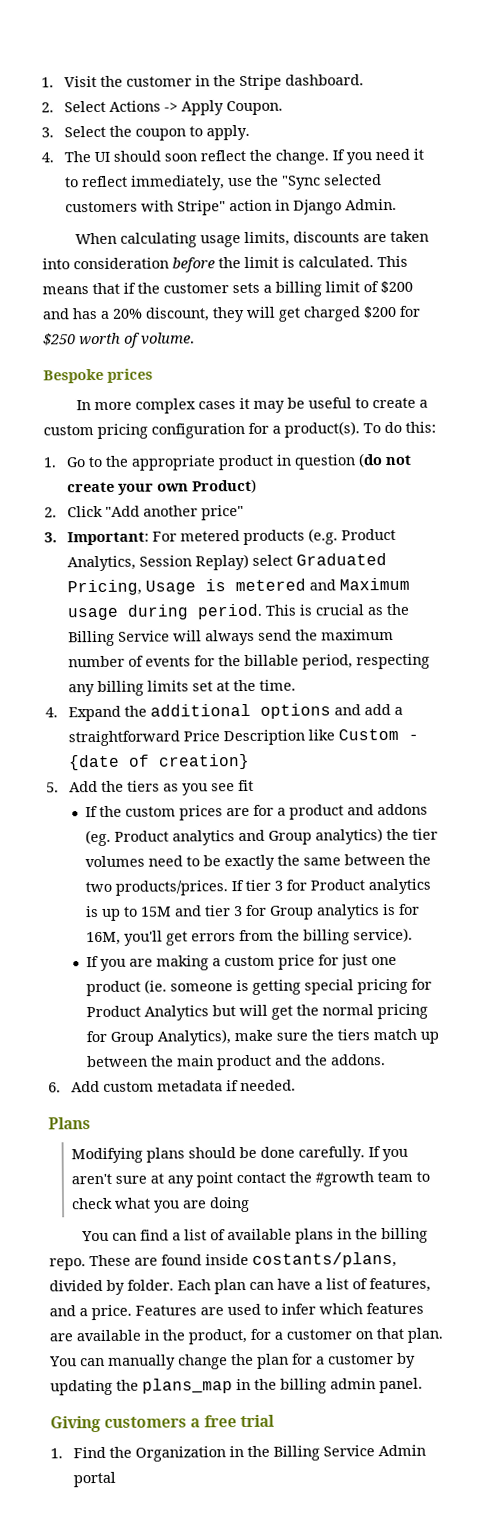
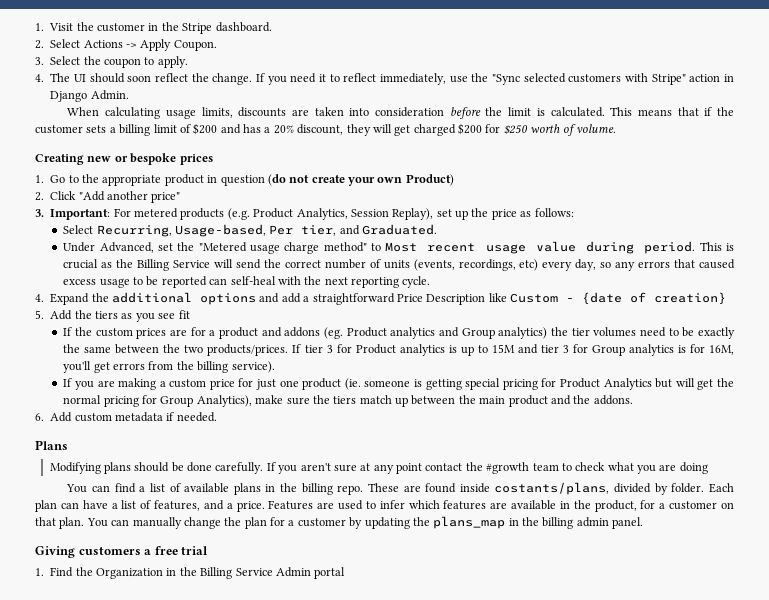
- Bespoke prices
- In more complex cases it may be useful to create a custom pricing configuration for a product(s). To do this:
+ Creating new or bespoke prices
- 3. Important: For metered products (e.g. Product Analytics, Session Replay) select Graduated Pricing, Usage is metered and Maximum usage during period.
+ 3. Important: For metered products (e.g. Product Analytics, Session Replay), set up the price as follows:
+ Select Recurring, Usage-based, Per tier, and Graduated.
+ Under Advanced, set the "Metered usage charge method" to Most recent usage value during period.
- This is crucial as the Billing Service will always send the maximum number of events for the billable period, respecting any billing limits set at the time.
+ This is crucial as the Billing Service will send the correct number of units (events, recordings, etc) every day, so any errors that caused excess usage to be reported can self-heal with the next reporting cycle.

